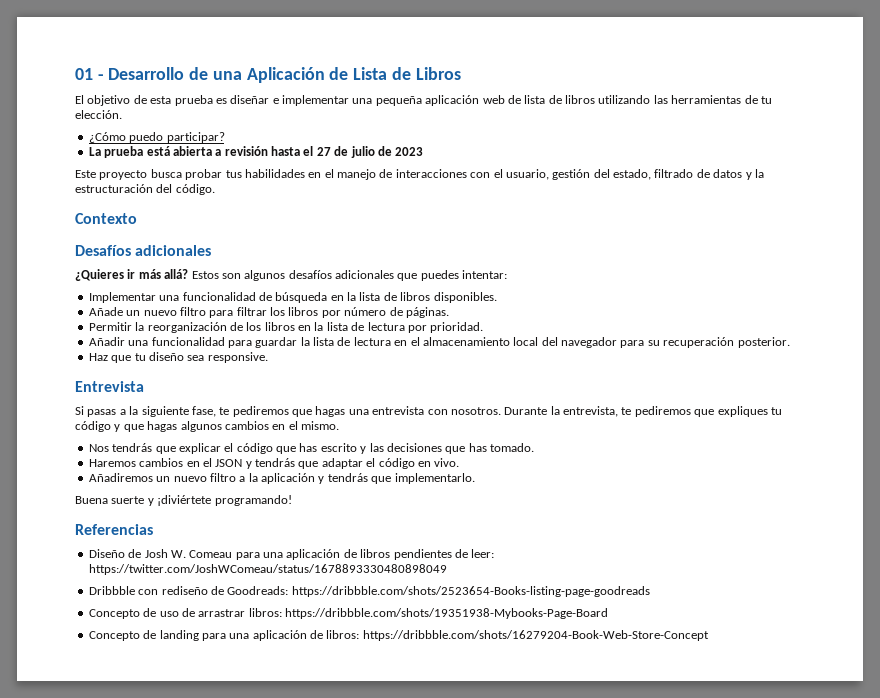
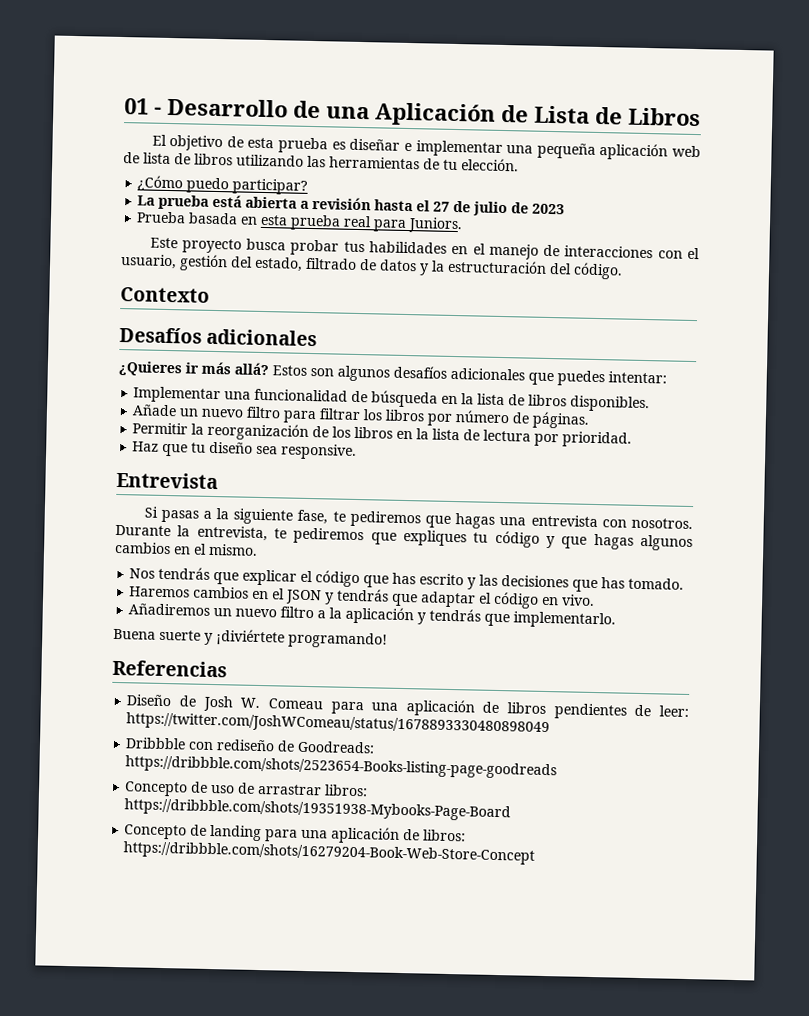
+ Prueba basada en esta prueba real para Juniors.
- Añadir una funcionalidad para guardar la lista de lectura en el almacenamiento local del navegador para su recuperación posterior.

